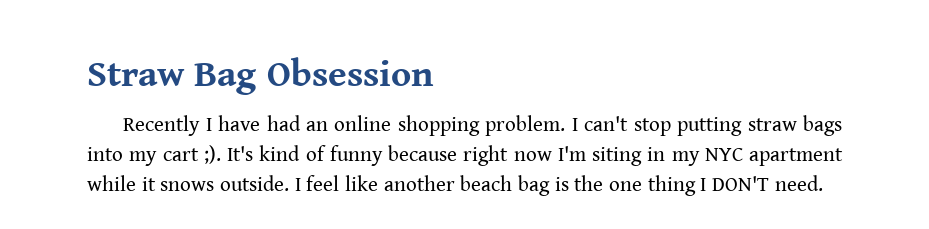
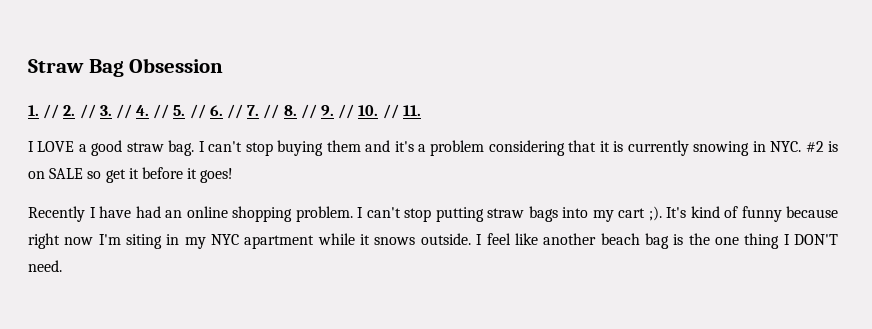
+ 1. // 2. // 3. // 4. // 5. // 6. // 7. // 8. // 9. // 10. // 11.
+ I LOVE a good straw bag. I can't stop buying them and it's a problem considering that it is currently snowing in NYC. #2 is on SALE so get it before it goes!

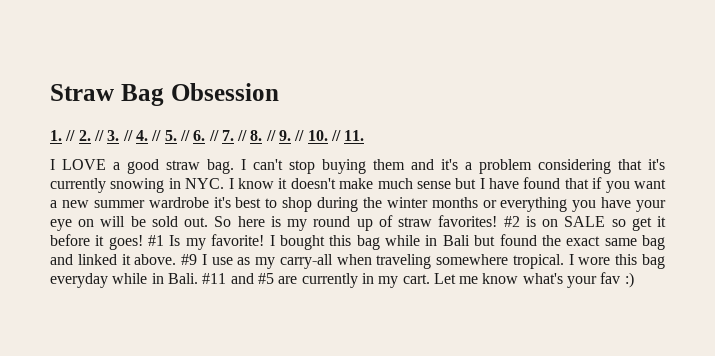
- I can't stop buying them and it's a problem considering that it is currently snowing in NYC. #2 is on SALE so get it before it goes!
- Recently I have had an online shopping problem. I can't stop putting straw bags into my cart ;). It's kind of funny because right now I'm siting in my NYC apartment while it snows outside. I feel like another beach bag is the one thing I DON'T need.
+ I can't stop buying them and it's a problem considering that it's currently snowing in NYC. I know it doesn't make much sense but I have found that if you want a new summer wardrobe it's best to shop during the winter months or everything you have your eye on will be sold out. So here is my round up of straw favorites! #2 is on SALE so get it before it goes! #1 Is my favorite! I bought this bag while in Bali but found the exact same bag and linked it above. #9 I use as my carry-all when traveling somewhere tropical. I wore this bag everyday while in Bali. #11 and #5 are currently in my cart. Let me know what's your fav :)

